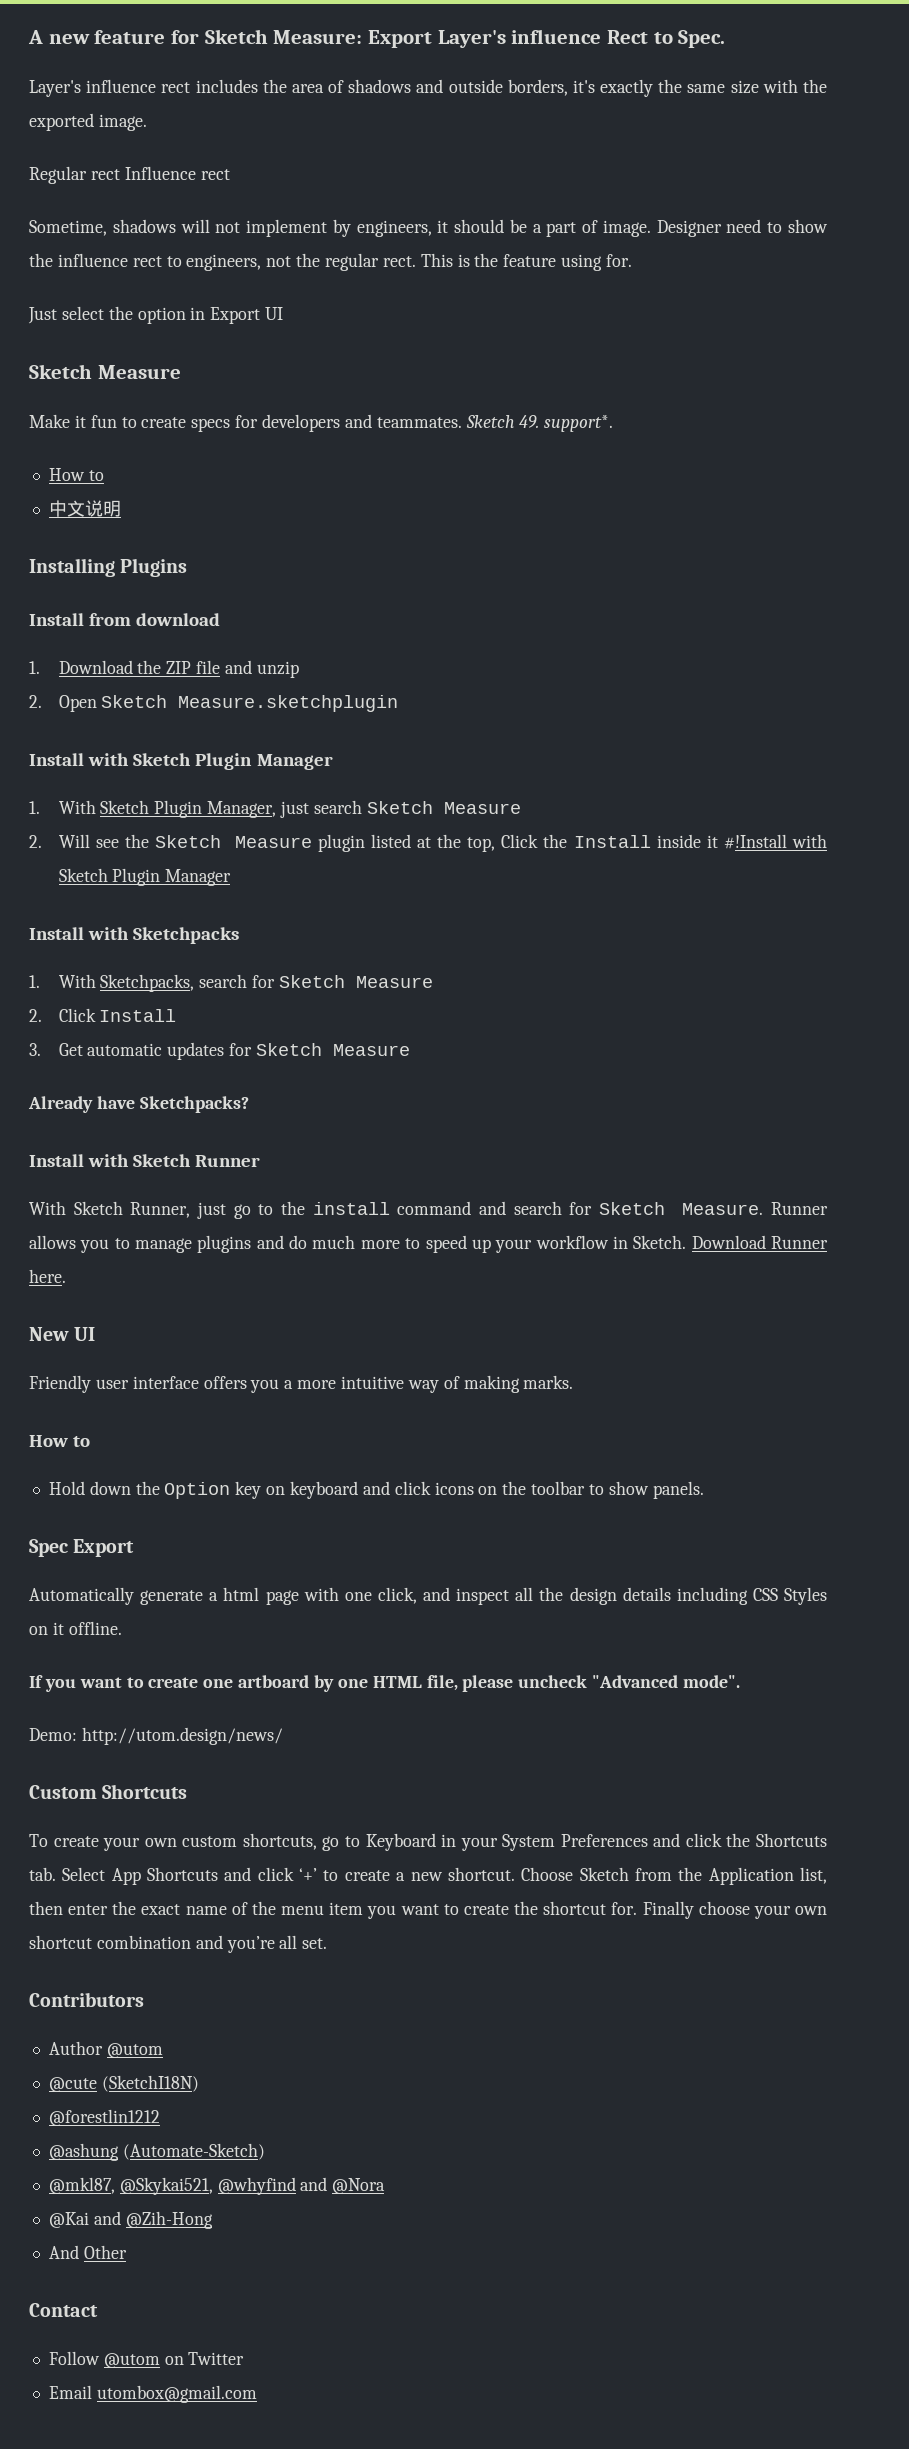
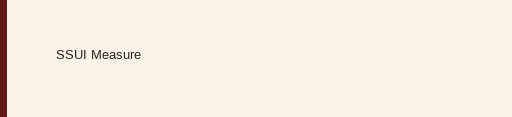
- A new feature for Sketch Measure: Export Layer's influence Rect to Spec.
- Layer's influence rect includes the area of shadows and outside borders, it's exactly the same size with the exported image.
- Regular rect Influence rect
- Sometime, shadows will not implement by engineers, it should be a part of image. Designer need to show the influence rect to engineers, not the regular rect. This is the feature using for.
- Just select the option in Export UI
- Sketch Measure
- Make it fun to create specs for developers and teammates. Sketch 49. support*.
- How to
- 中文说明
- Installing Plugins
- Install from download
- 1. Download the ZIP file and unzip
- 2. Open Sketch Measure.sketchplugin
- Install with Sketch Plugin Manager
- 1. With Sketch Plugin Manager, just search Sketch Measure
- 2. Will see the Sketch Measure plugin listed at the top, Click the Install inside it #!Install with Sketch Plugin Manager
- Install with Sketchpacks
- 1. With Sketchpacks, search for Sketch Measure
- 2. Click Install
- 3. Get automatic updates for Sketch Measure
- Already have Sketchpacks?
- Install with Sketch Runner
- With Sketch Runner, just go to the install command and search for Sketch Measure. Runner allows you to manage plugins and do much more to speed up your workflow in Sketch. Download Runner here.
- New UI
- Friendly user interface offers you a more intuitive way of making marks.
- How to
- Hold down the Option key on keyboard and click icons on the toolbar to show panels.
- Spec Export
- Automatically generate a html page with one click, and inspect all the design details including CSS Styles on it offline.
- If you want to create one artboard by one HTML file, please uncheck "Advanced mode".
- Demo: http://utom.design/news/
- Custom Shortcuts
- To create your own custom shortcuts, go to Keyboard in your System Preferences and click the Shortcuts tab. Select App Shortcuts and click ‘+’ to create a new shortcut. Choose Sketch from the Application list, then enter the exact name of the menu item you want to create the shortcut for. Finally choose your own shortcut combination and you’re all set.
- Contributors
- Author @utom
- @cute (SketchI18N)
- @forestlin1212
- @ashung (Automate-Sketch)
- @mkl87, @Skykai521, @whyfind and @Nora
- @Kai and @Zih-Hong
- And Other
- Contact
- Follow @utom on Twitter
- Email utombox@gmail.com
+ SSUI Measure

